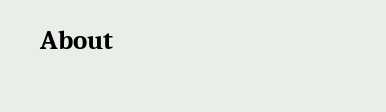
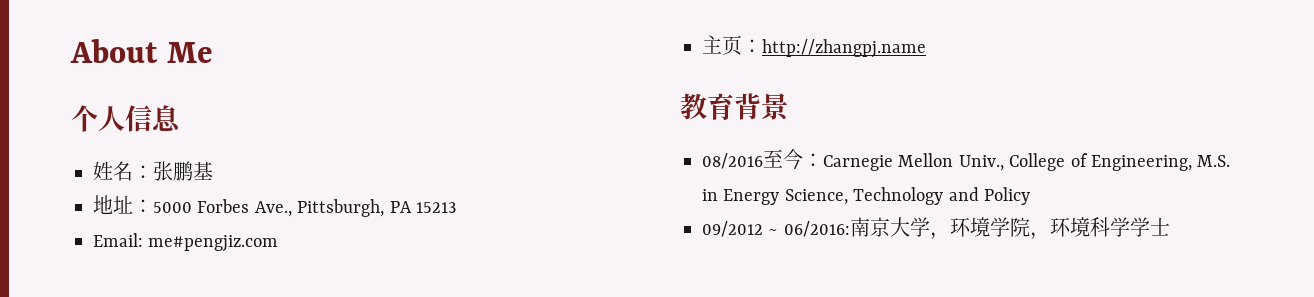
- About
+ About Me
+ 个人信息
+ 姓名：张鹏基
+ 地址：5000 Forbes Ave., Pittsburgh, PA 15213
+ Email: me#pengjiz.com
+ 主页：http://zhangpj.name
+ 教育背景
+ 08/2016至今：Carnegie Mellon Univ., College of Engineering, M.S. in Energy Science, Technology and Policy
+ 09/2012 ~ 06/2016:南京大学，环境学院，环境科学学士

